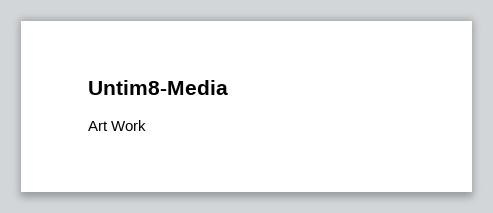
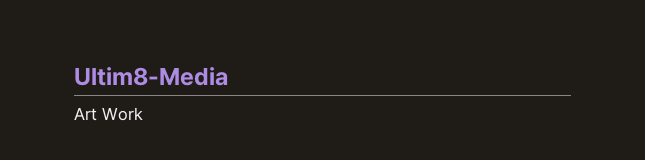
- Untim8-Media
+ Ultim8-Media

